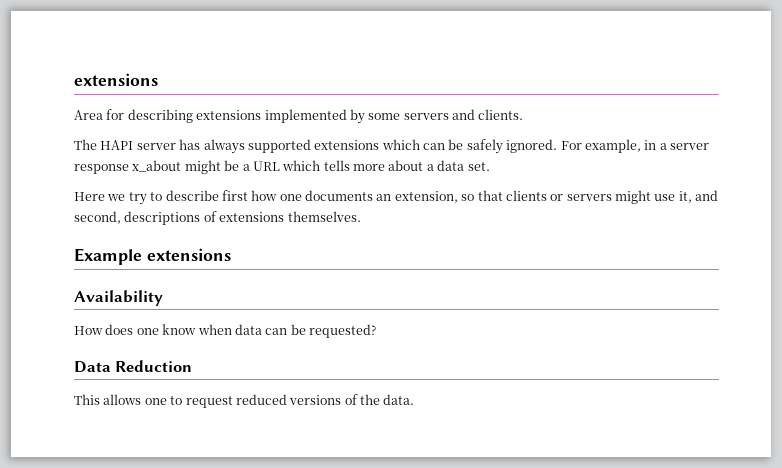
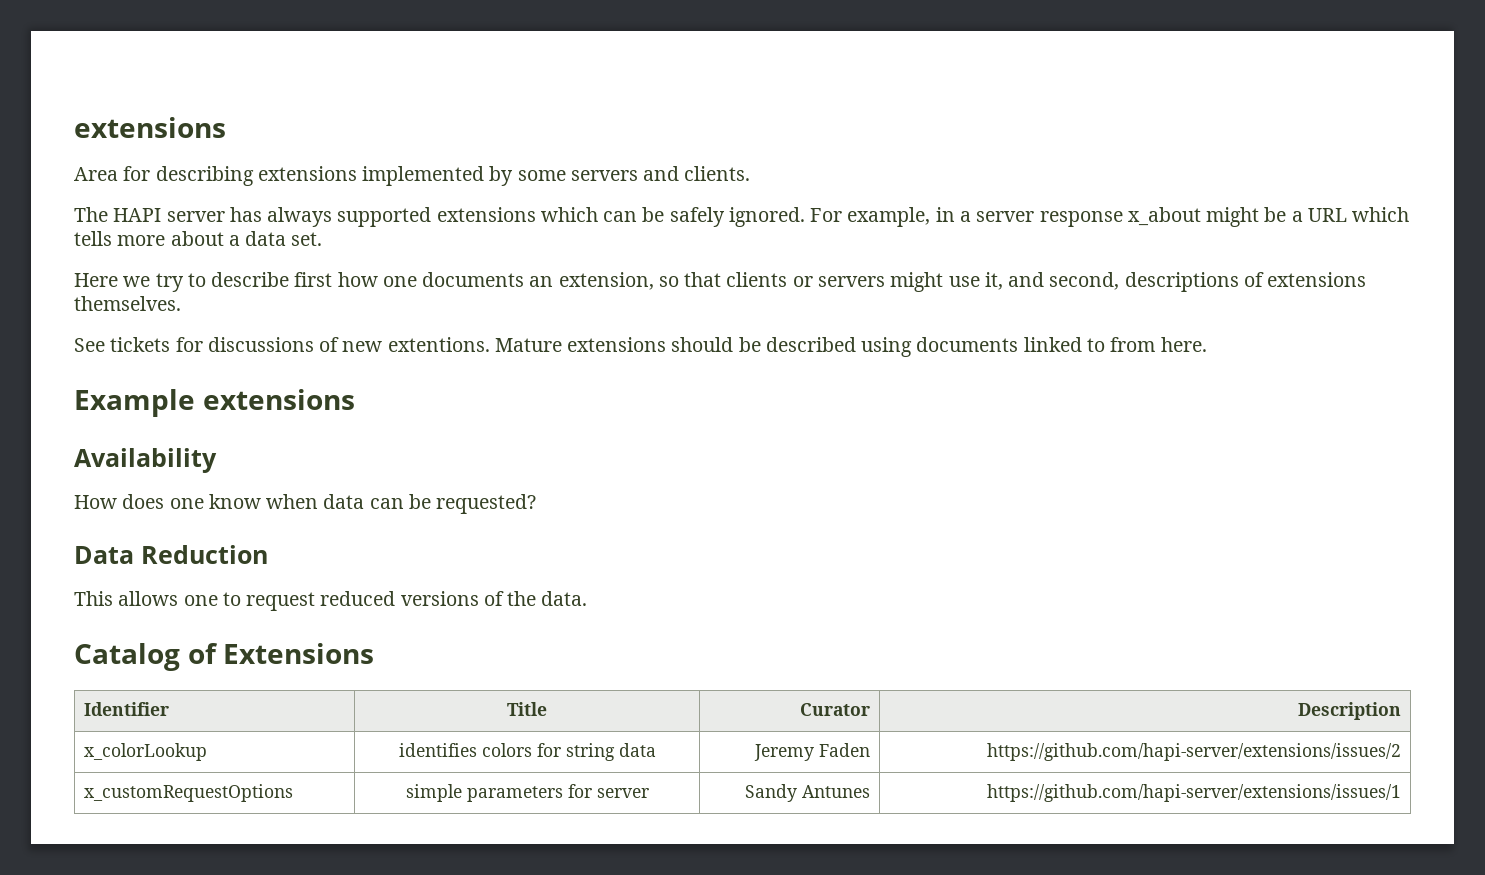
+ See tickets for discussions of new extentions. Mature extensions should be described using documents linked to from here.
+ Catalog of Extensions
+ Identifier | Title | Curator | Description
+ x_colorLookup | identifies colors for string data | Jeremy Faden | https://github.com/hapi-server/extensions/issues/2
+ x_customRequestOptions | simple parameters for server | Sandy Antunes | https://github.com/hapi-server/extensions/issues/1

